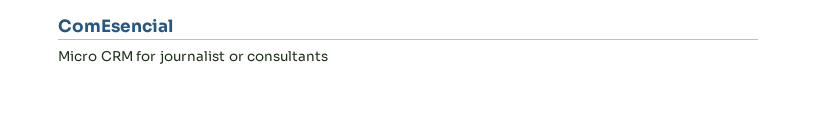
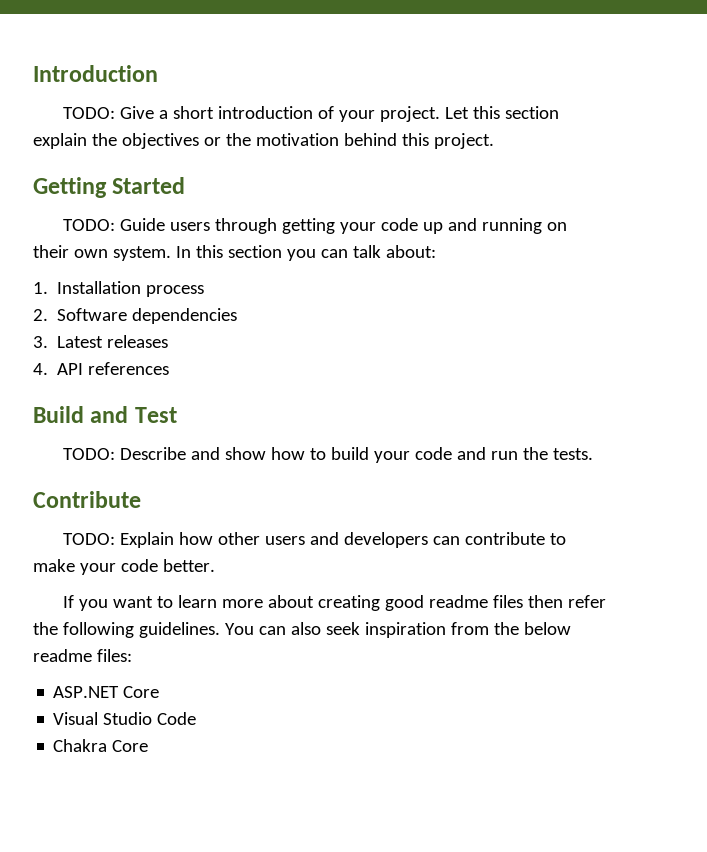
- ComEsencial
- Micro CRM for journalist or consultants
+ Introduction
+ TODO: Give a short introduction of your project. Let this section explain the objectives or the motivation behind this project.
+ Getting Started
+ TODO: Guide users through getting your code up and running on their own system. In this section you can talk about:
+ 1. Installation process
+ 2. Software dependencies
+ 3. Latest releases
+ 4. API references
+ Build and Test
+ TODO: Describe and show how to build your code and run the tests.
+ Contribute
+ TODO: Explain how other users and developers can contribute to make your code better.
+ If you want to learn more about creating good readme files then refer the following guidelines. You can also seek inspiration from the below readme files:
+ ASP.NET Core
+ Visual Studio Code
+ Chakra Core

